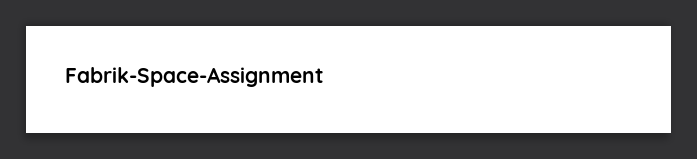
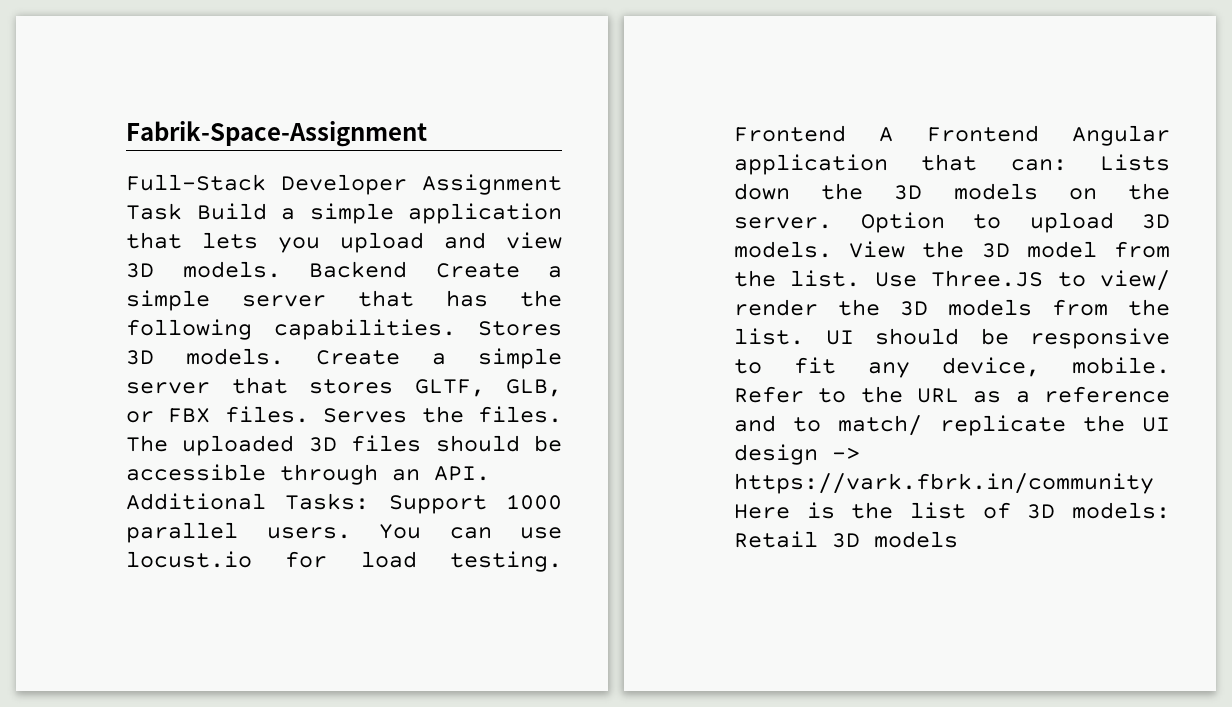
+ Full-Stack Developer Assignment Task Build a simple application that lets you upload and view 3D models. Backend Create a simple server that has the following capabilities. Stores 3D models. Create a simple server that stores GLTF, GLB, or FBX files. Serves the files. The uploaded 3D files should be accessible through an API. Additional Tasks: Support 1000 parallel users. You can use locust.io for load testing. Frontend A Frontend Angular application that can: Lists down the 3D models on the server. Option to upload 3D models. View the 3D model from the list. Use Three.JS to view/ render the 3D models from the list. UI should be responsive to fit any device, mobile. Refer to the URL as a reference and to match/ replicate the UI design -> https://vark.fbrk.in/community Here is the list of 3D models: Retail 3D models

